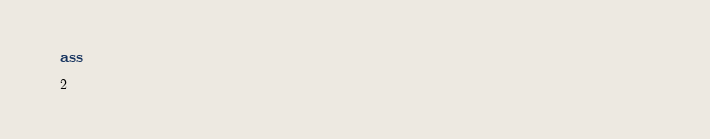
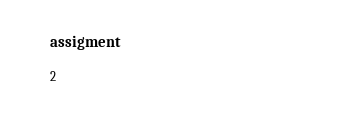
- ass
+ assigment

